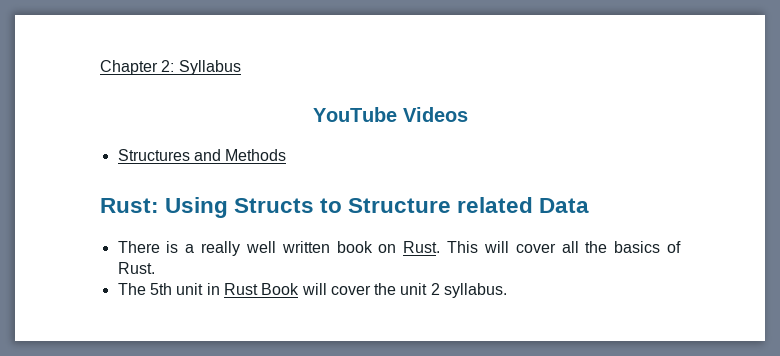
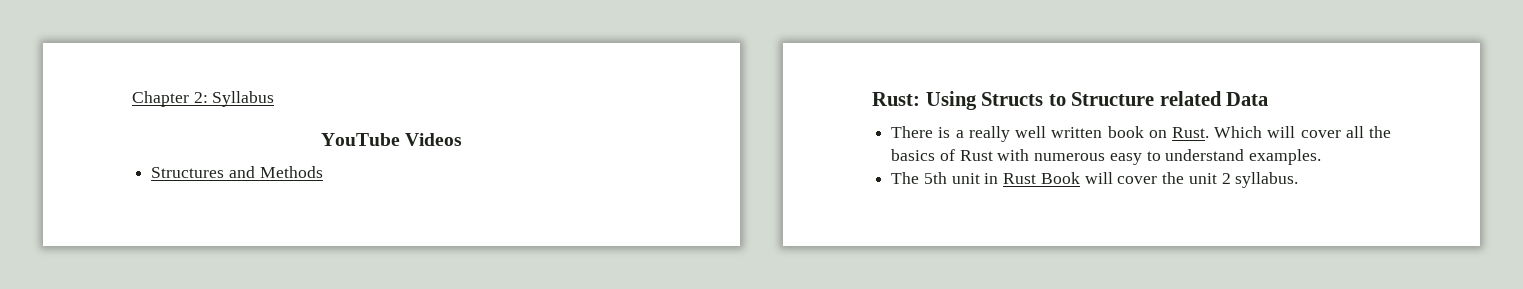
- This will cover all the basics of Rust.
+ Which will cover all the basics of Rust with numerous easy to understand examples.

